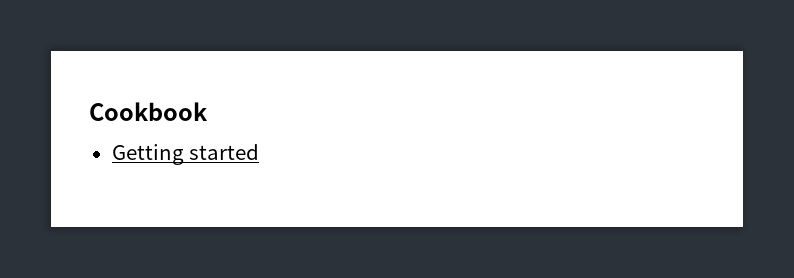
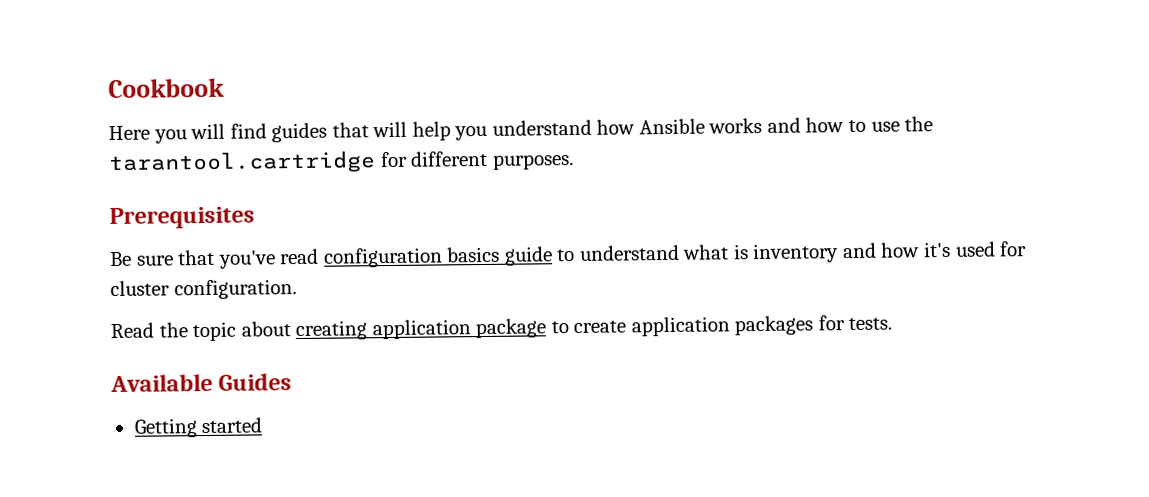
+ Here you will find guides that will help you understand how Ansible works and how to use the tarantool.cartridge for different purposes.
+ Prerequisites
+ Be sure that you've read configuration basics guide to understand what is inventory and how it's used for cluster configuration.
+ Read the topic about creating application package to create application packages for tests.
+ Available Guides

